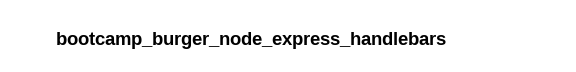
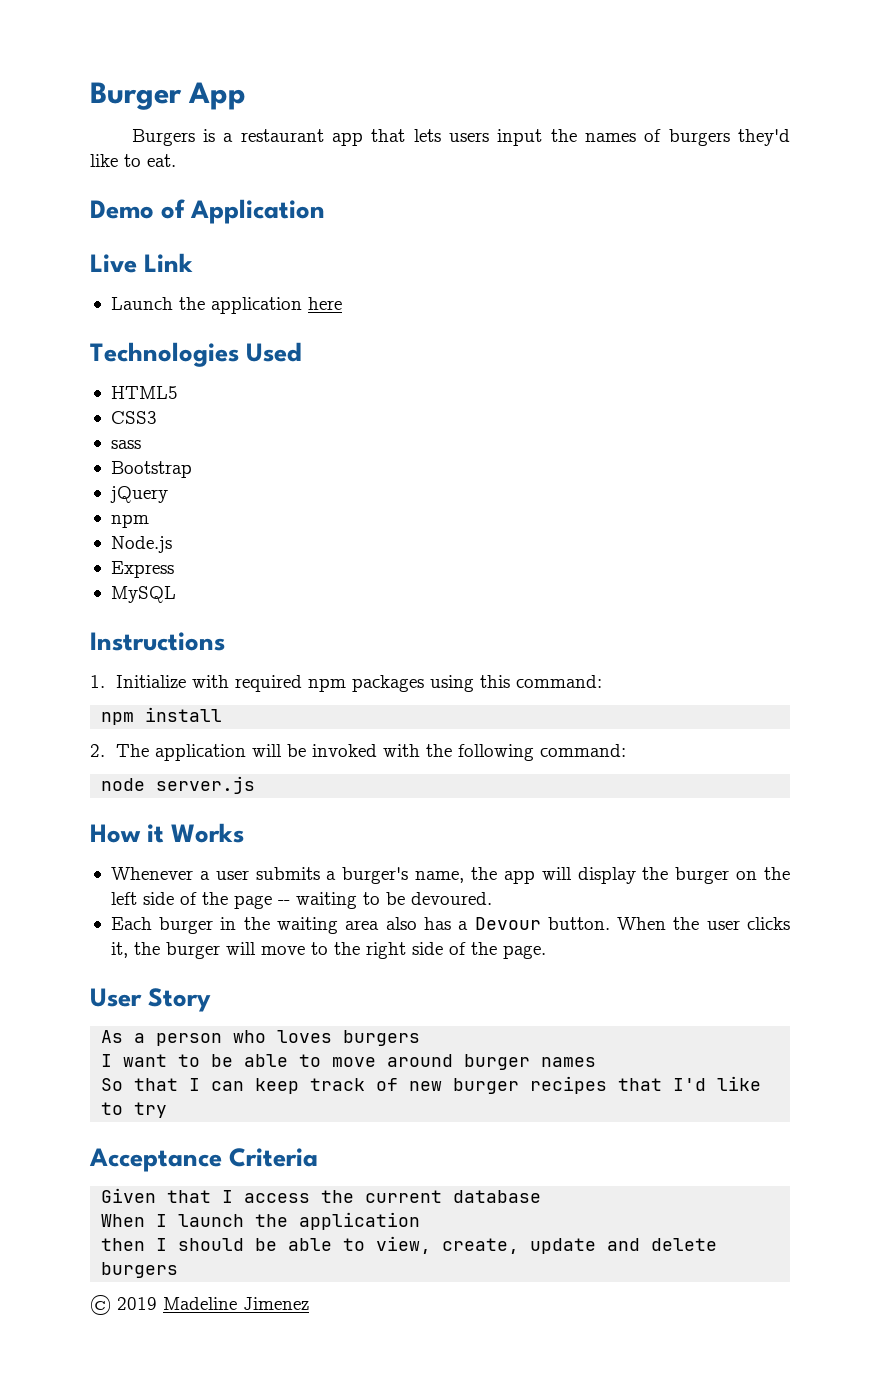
- bootcamp_burger_node_express_handlebars
+ Burger App
+ Burgers is a restaurant app that lets users input the names of burgers they'd like to eat.
+ Demo of Application
+ Live Link
+ Launch the application here
+ Technologies Used
+ HTML5
+ CSS3
+ sass
+ Bootstrap
+ jQuery
+ npm
+ Node.js
+ Express
+ MySQL
+ Instructions
+ 1. Initialize with required npm packages using this command:
+ npm install
+ 2. The application will be invoked with the following command:
+ node server.js
+ How it Works
+ Whenever a user submits a burger's name, the app will display the burger on the left side of the page -- waiting to be devoured.
+ Each burger in the waiting area also has a Devour button. When the user clicks it, the burger will move to the right side of the page.
+ User Story
+ As a person who loves burgers
+ I want to be able to move around burger names
+ So that I can keep track of new burger recipes that I'd like to try
+ Acceptance Criteria
+ Given that I access the current database
+ When I launch the application
+ then I should be able to view, create, update and delete burgers
+ © 2019 Madeline Jimenez

